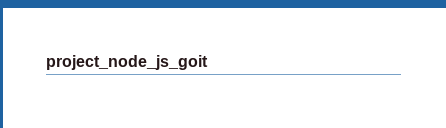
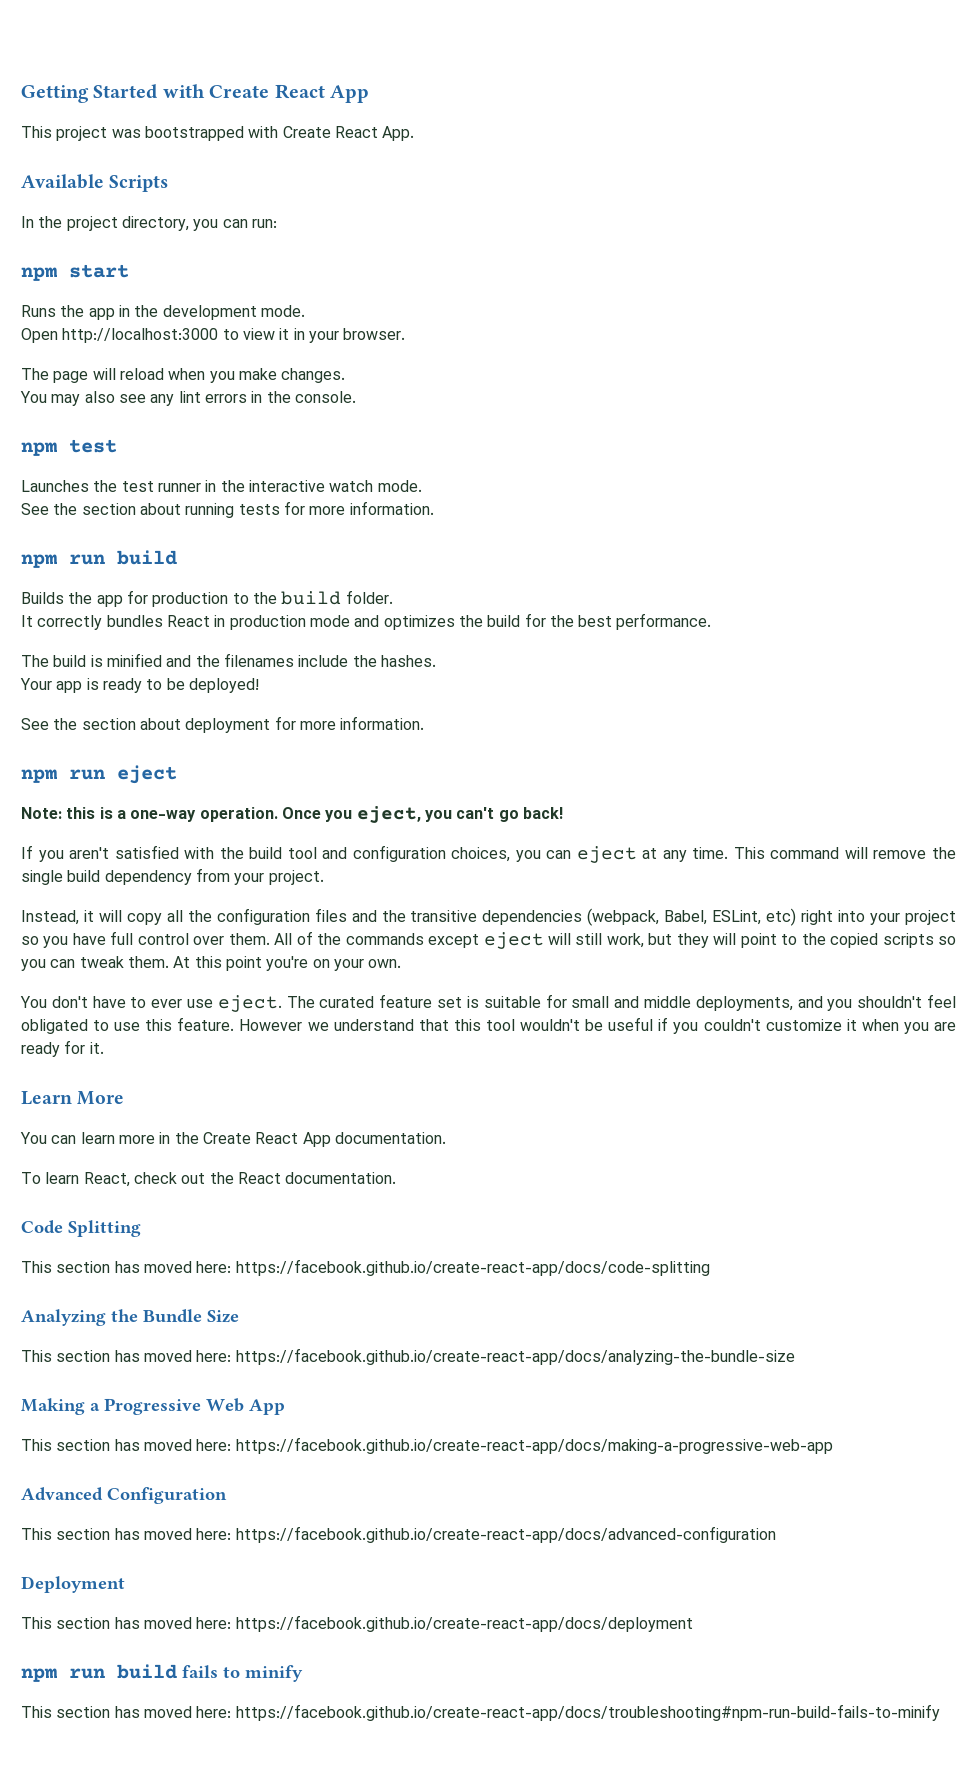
- project_node_js_goit
+ Getting Started with Create React App
+ This project was bootstrapped with Create React App.
+ Available Scripts
+ In the project directory, you can run:
+ npm start
+ Runs the app in the development mode.
+ Open http://localhost:3000 to view it in your browser.
+ The page will reload when you make changes.
+ You may also see any lint errors in the console.
+ npm test
+ Launches the test runner in the interactive watch mode.
+ See the section about running tests for more information.
+ npm run build
+ Builds the app for production to the build folder.
+ It correctly bundles React in production mode and optimizes the build for the best performance.
+ The build is minified and the filenames include the hashes.
+ Your app is ready to be deployed!
+ See the section about deployment for more information.
+ npm run eject
+ Note: this is a one-way operation. Once you eject, you can't go back!
+ If you aren't satisfied with the build tool and configuration choices, you can eject at any time. This command will remove the single build dependency from your project.
+ Instead, it will copy all the configuration files and the transitive dependencies (webpack, Babel, ESLint, etc) right into your project so you have full control over them. All of the commands except eject will still work, but they will point to the copied scripts so you can tweak them. At this point you're on your own.
+ You don't have to ever use eject. The curated feature set is suitable for small and middle deployments, and you shouldn't feel obligated to use this feature. However we understand that this tool wouldn't be useful if you couldn't customize it when you are ready for it.
+ Learn More
+ You can learn more in the Create React App documentation.
+ To learn React, check out the React documentation.
+ Code Splitting
+ This section has moved here: https://facebook.github.io/create-react-app/docs/code-splitting
+ Analyzing the Bundle Size
+ This section has moved here: https://facebook.github.io/create-react-app/docs/analyzing-the-bundle-size
+ Making a Progressive Web App
+ This section has moved here: https://facebook.github.io/create-react-app/docs/making-a-progressive-web-app
+ Advanced Configuration
+ This section has moved here: https://facebook.github.io/create-react-app/docs/advanced-configuration
+ Deployment
+ This section has moved here: https://facebook.github.io/create-react-app/docs/deployment
+ npm run build fails to minify
+ This section has moved here: https://facebook.github.io/create-react-app/docs/troubleshooting#npm-run-build-fails-to-minify

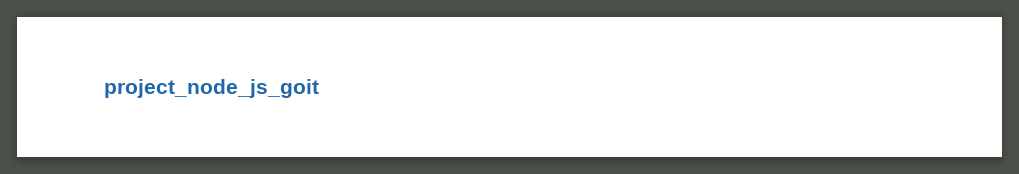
- Getting Started with Create React App
- This project was bootstrapped with Create React App.
- Available Scripts
- In the project directory, you can run:
- npm start
- Runs the app in the development mode.
- Open http://localhost:3000 to view it in your browser.
- The page will reload when you make changes.
- You may also see any lint errors in the console.
- npm test
- Launches the test runner in the interactive watch mode.
- See the section about running tests for more information.
- npm run build
- Builds the app for production to the build folder.
- It correctly bundles React in production mode and optimizes the build for the best performance.
- The build is minified and the filenames include the hashes.
- Your app is ready to be deployed!
- See the section about deployment for more information.
- npm run eject
- Note: this is a one-way operation. Once you eject, you can't go back!
- If you aren't satisfied with the build tool and configuration choices, you can eject at any time. This command will remove the single build dependency from your project.
- Instead, it will copy all the configuration files and the transitive dependencies (webpack, Babel, ESLint, etc) right into your project so you have full control over them. All of the commands except eject will still work, but they will point to the copied scripts so you can tweak them. At this point you're on your own.
- You don't have to ever use eject. The curated feature set is suitable for small and middle deployments, and you shouldn't feel obligated to use this feature. However we understand that this tool wouldn't be useful if you couldn't customize it when you are ready for it.
- Learn More
- You can learn more in the Create React App documentation.
- To learn React, check out the React documentation.
- Code Splitting
- This section has moved here: https://facebook.github.io/create-react-app/docs/code-splitting
- Analyzing the Bundle Size
- This section has moved here: https://facebook.github.io/create-react-app/docs/analyzing-the-bundle-size
- Making a Progressive Web App
- This section has moved here: https://facebook.github.io/create-react-app/docs/making-a-progressive-web-app
- Advanced Configuration
- This section has moved here: https://facebook.github.io/create-react-app/docs/advanced-configuration
- Deployment
- This section has moved here: https://facebook.github.io/create-react-app/docs/deployment
- npm run build fails to minify
- This section has moved here: https://facebook.github.io/create-react-app/docs/troubleshooting#npm-run-build-fails-to-minify
+ project_node_js_goit

